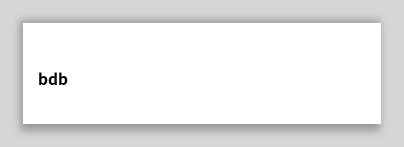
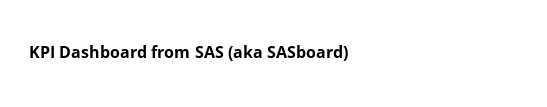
- bdb
+ KPI Dashboard from SAS (aka SASboard)

